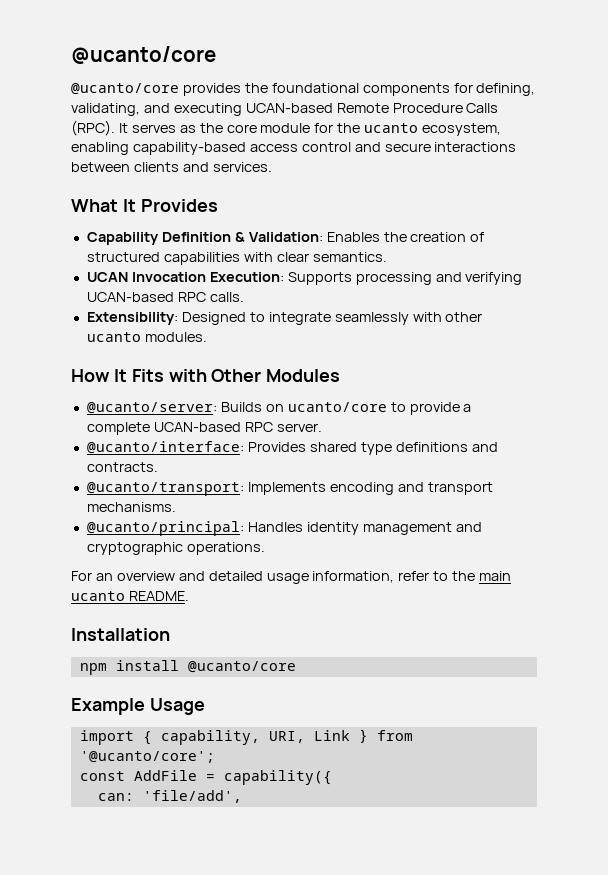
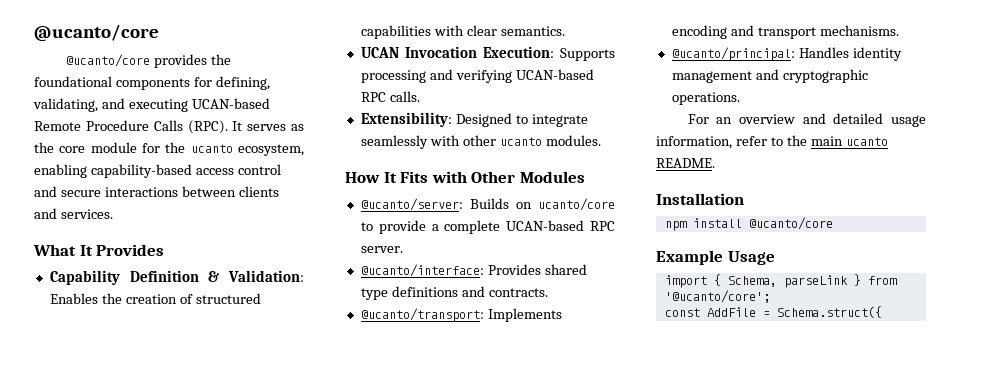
- import { capability, URI, Link } from '@ucanto/core';
+ import { Schema, parseLink } from '@ucanto/core';
- const AddFile = capability({
- can: 'file/add',
+ const AddFile = Schema.struct({

